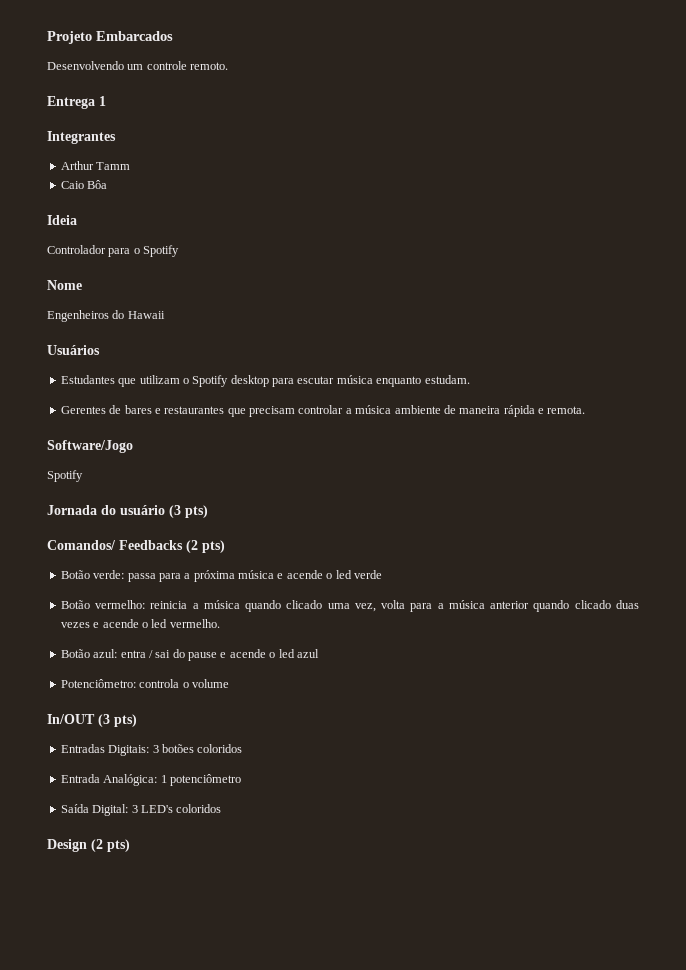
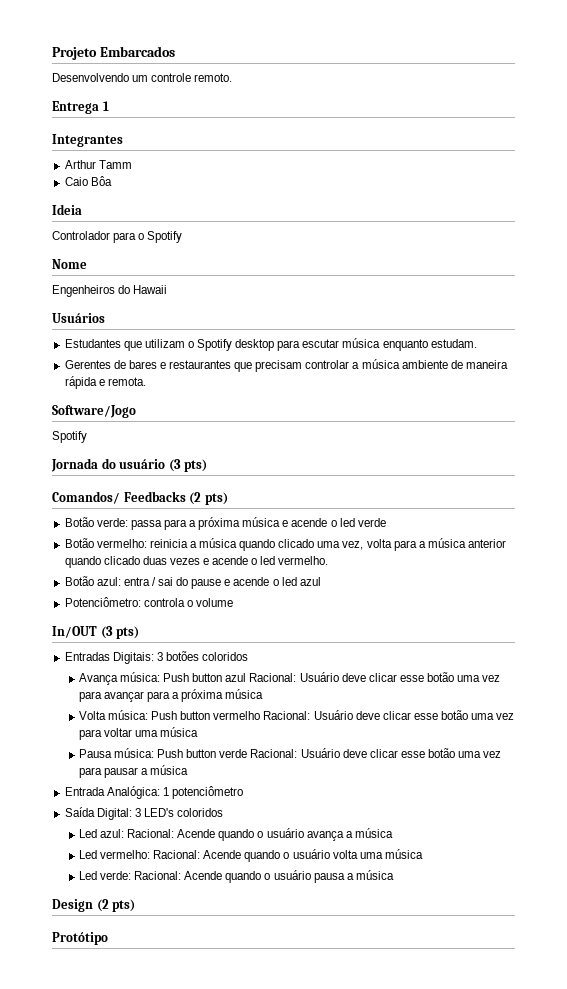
+ Avança música: Push button azul Racional: Usuário deve clicar esse botão uma vez para avançar para a próxima música
+ Volta música: Push button vermelho Racional: Usuário deve clicar esse botão uma vez para voltar uma música
+ Pausa música: Push button verde Racional: Usuário deve clicar esse botão uma vez para pausar a música
+ Led azul: Racional: Acende quando o usuário avança a música
+ Led vermelho: Racional: Acende quando o usuário volta uma música
+ Led verde: Racional: Acende quando o usuário pausa a música
+ Protótipo

